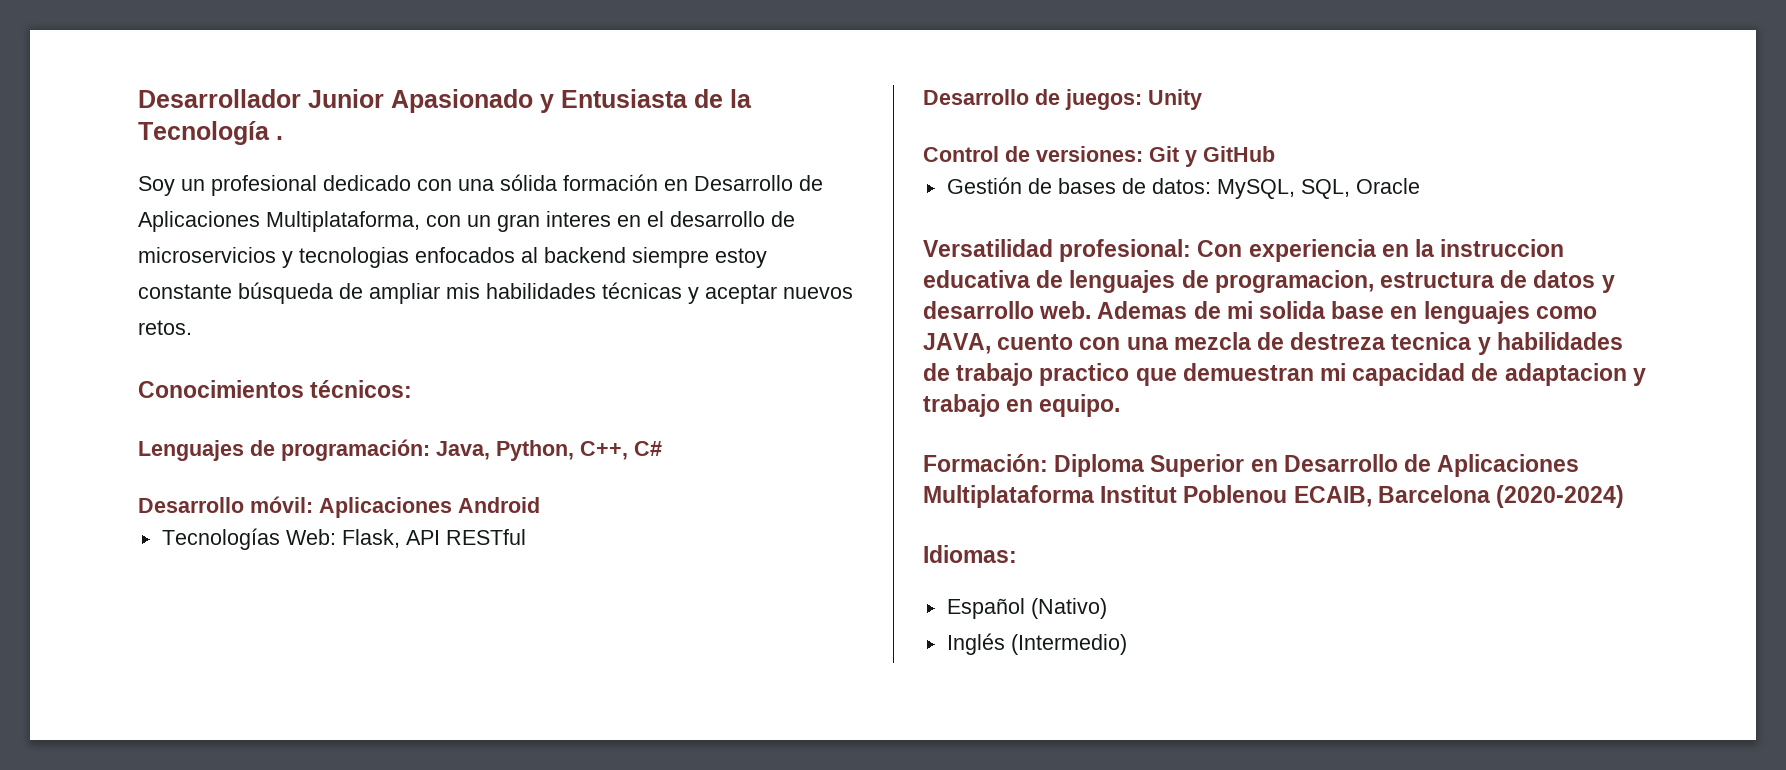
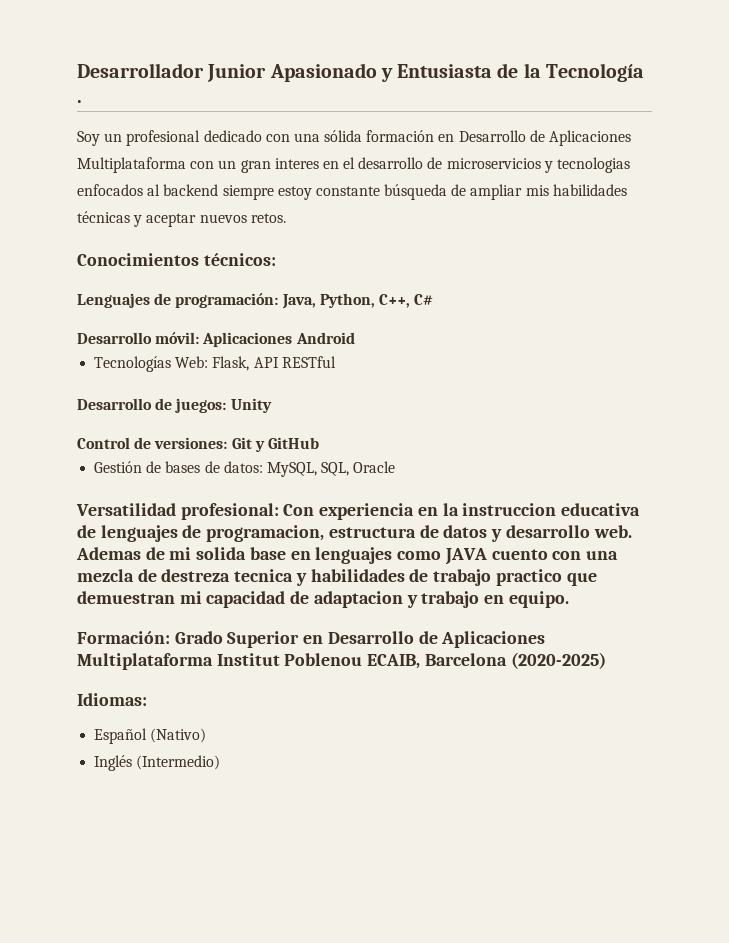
- Soy un profesional dedicado con una sólida formación en Desarrollo de Aplicaciones Multiplataforma, con un gran interes en el desarrollo de microservicios y tecnologias enfocados al backend siempre estoy constante búsqueda de ampliar mis habilidades técnicas y aceptar nuevos retos.
+ Soy un profesional dedicado con una sólida formación en Desarrollo de Aplicaciones Multiplataforma con un gran interes en el desarrollo de microservicios y tecnologias enfocados al backend siempre estoy constante búsqueda de ampliar mis habilidades técnicas y aceptar nuevos retos.
- Ademas de mi solida base en lenguajes como JAVA, cuento con una mezcla de destreza tecnica y habilidades de trabajo practico que demuestran mi capacidad de adaptacion y trabajo en equipo.
+ Ademas de mi solida base en lenguajes como JAVA cuento con una mezcla de destreza tecnica y habilidades de trabajo practico que demuestran mi capacidad de adaptacion y trabajo en equipo.
- Formación: Diploma Superior en Desarrollo de Aplicaciones Multiplataforma Institut Poblenou ECAIB, Barcelona (2020-2024)
+ Formación: Grado Superior en Desarrollo de Aplicaciones Multiplataforma Institut Poblenou ECAIB, Barcelona (2020-2025)

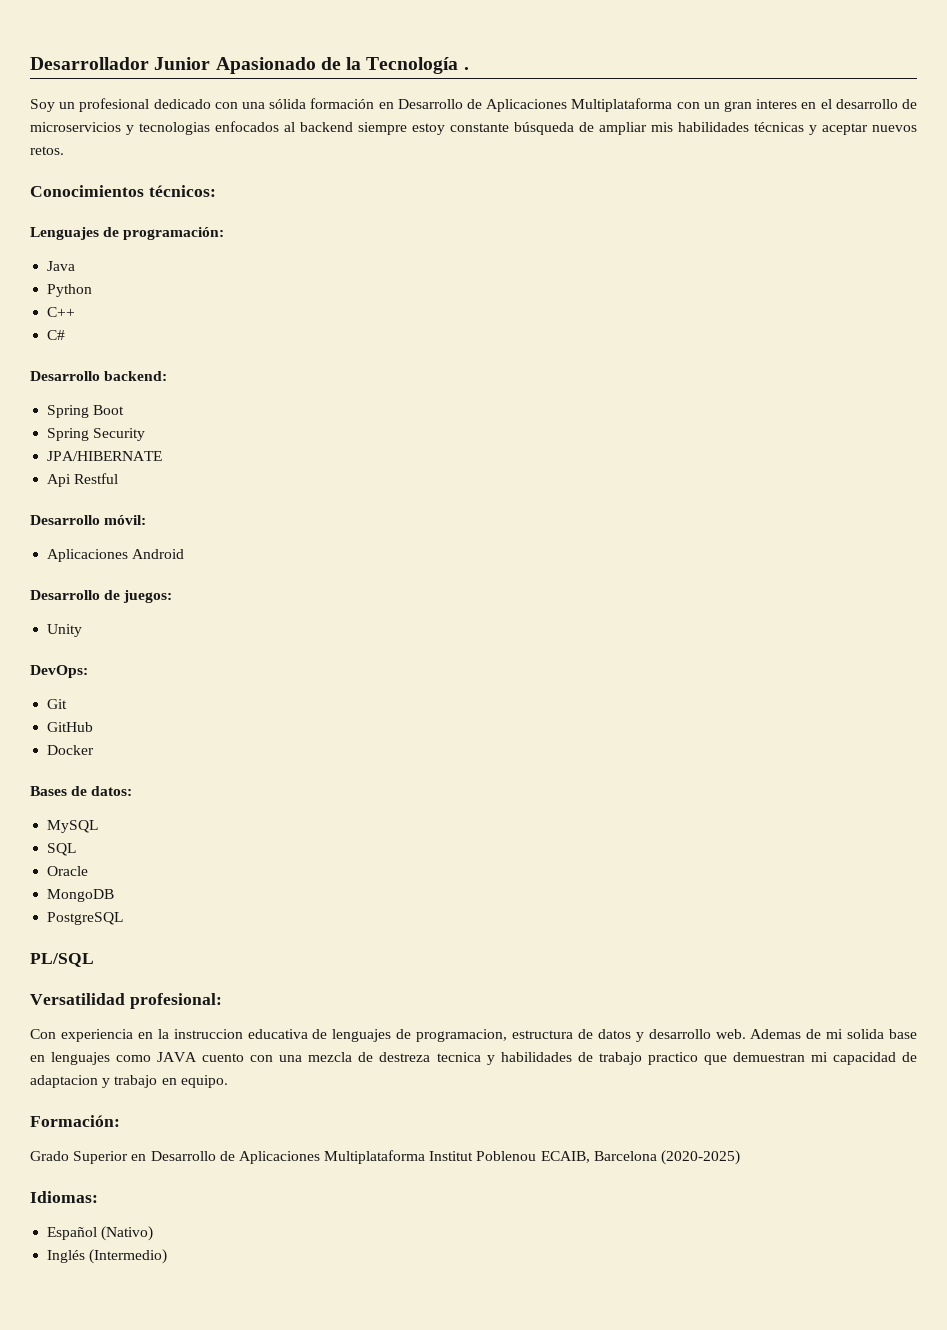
- Desarrollador Junior Apasionado y Entusiasta de la Tecnología .
+ Desarrollador Junior Apasionado de la Tecnología .
- Lenguajes de programación: Java, Python, C++, C#
+ Lenguajes de programación:
+ Java
+ Python
+ C++
+ C#
+ Desarrollo backend:
+ Spring Boot
+ Spring Security
+ JPA/HIBERNATE
+ Api Restful
- Desarrollo móvil: Aplicaciones Android
+ Desarrollo móvil:
+ Aplicaciones Android
- Tecnologías Web: Flask, API RESTful
- Desarrollo de juegos: Unity
+ Desarrollo de juegos:
+ Unity
- Control de versiones: Git y GitHub
+ DevOps:
+ Git
+ GitHub
- Gestión de bases de datos: MySQL, SQL, Oracle
+ Docker
+ Bases de datos:
+ MySQL
+ SQL
+ Oracle
+ MongoDB
+ PostgreSQL
+ PL/SQL
- Versatilidad profesional: Con experiencia en la instruccion educativa de lenguajes de programacion, estructura de datos y desarrollo web.
+ Versatilidad profesional:
+ Con experiencia en la instruccion educativa de lenguajes de programacion, estructura de datos y desarrollo web.
- Formación: Grado Superior en Desarrollo de Aplicaciones Multiplataforma Institut Poblenou ECAIB, Barcelona (2020-2025)
+ Formación:
+ Grado Superior en Desarrollo de Aplicaciones Multiplataforma Institut Poblenou ECAIB, Barcelona (2020-2025)

